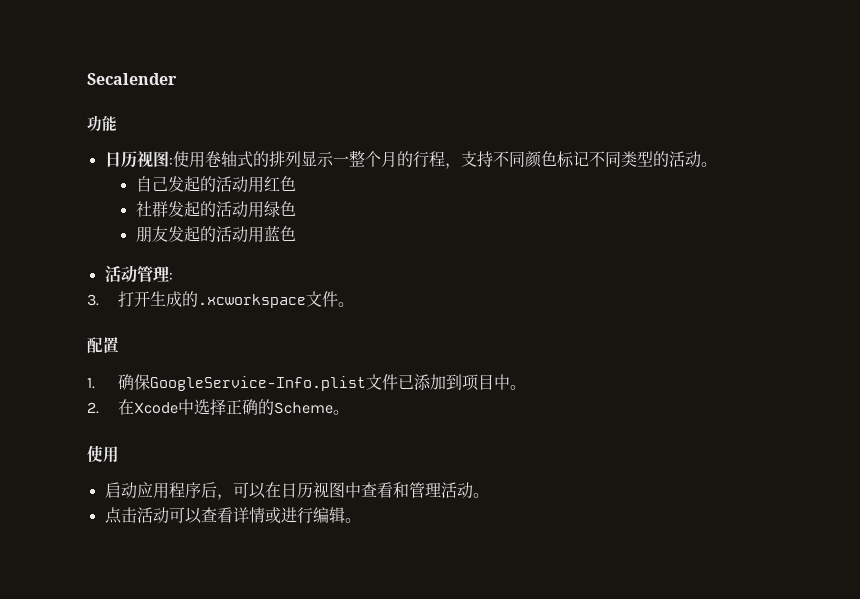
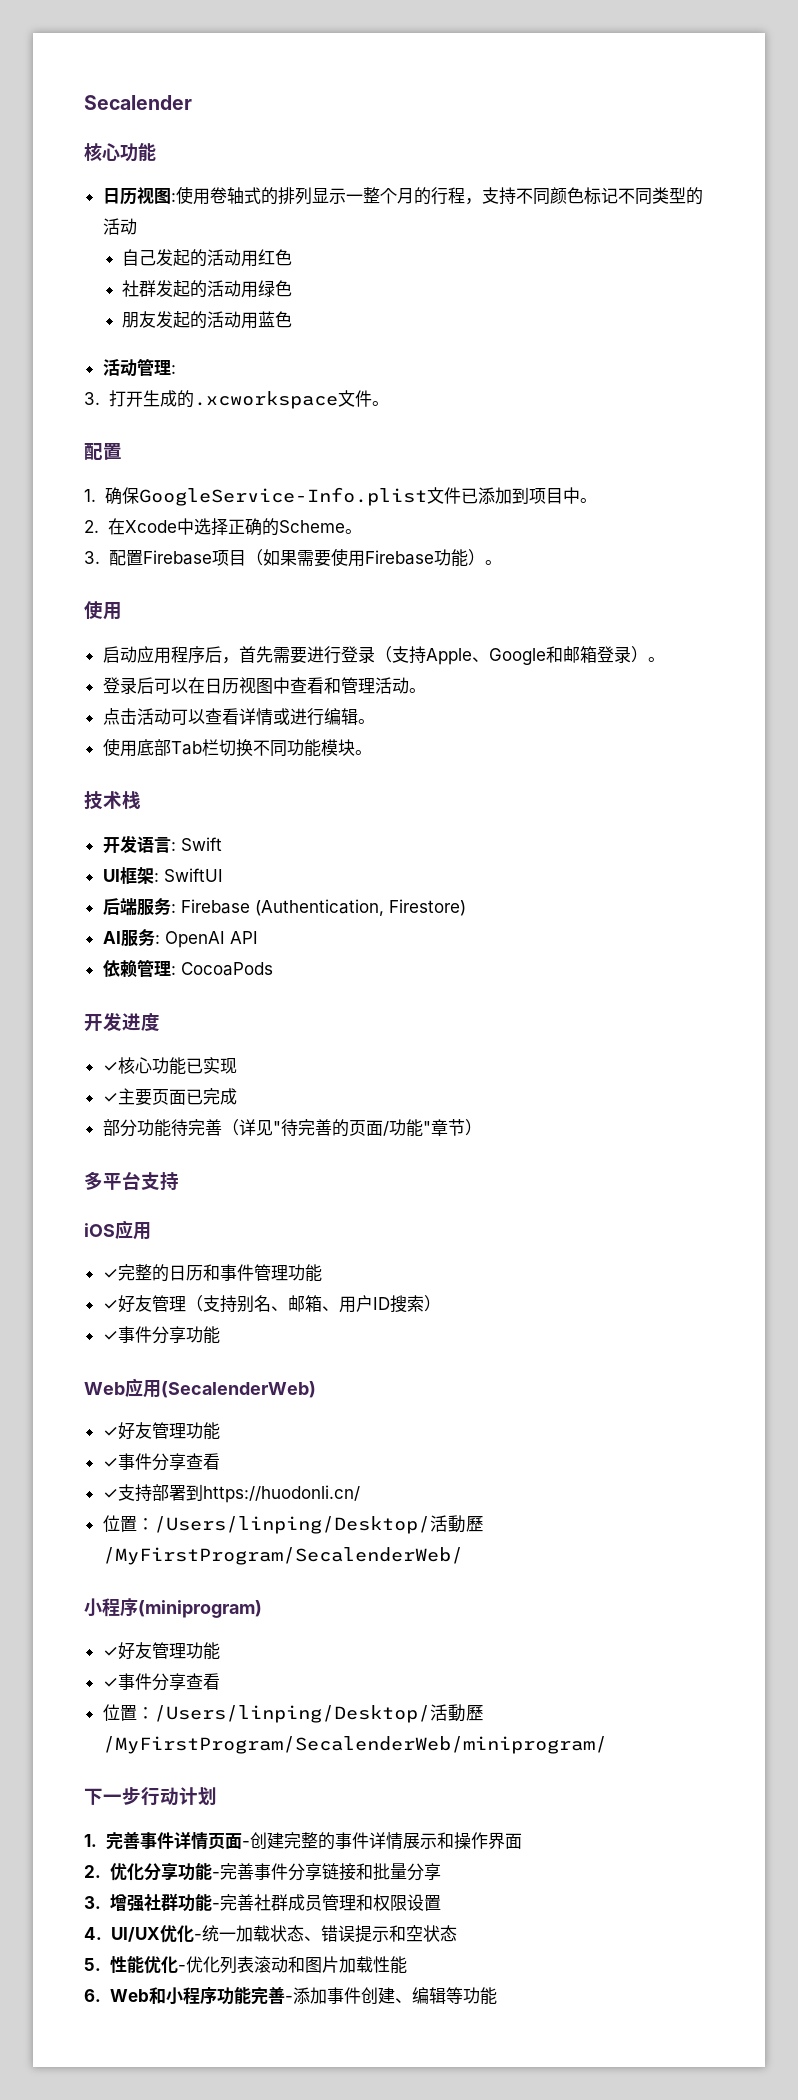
  Secalender
- 功能
+ 核心功能
- 日历视图:使用卷轴式的排列显示一整个月的行程，支持不同颜色标记不同类型的活动。
+ 日历视图:使用卷轴式的排列显示一整个月的行程，支持不同颜色标记不同类型的活动
+ 3.配置Firebase项目（如果需要使用Firebase功能）。
- 启动应用程序后，可以在日历视图中查看和管理活动。
+ 启动应用程序后，首先需要进行登录（支持Apple、Google和邮箱登录）。
+ 登录后可以在日历视图中查看和管理活动。
+ 使用底部Tab栏切换不同功能模块。
+ 技术栈
+ 开发语言: Swift
+ UI框架: SwiftUI
+ 后端服务: Firebase (Authentication, Firestore)
+ AI服务: OpenAI API
+ 依赖管理: CocoaPods
+ 开发进度
+ ✓核心功能已实现
+ ✓主要页面已完成
+ 部分功能待完善（详见"待完善的页面/功能"章节）
+ 多平台支持
+ iOS应用
+ ✓完整的日历和事件管理功能
+ ✓好友管理（支持别名、邮箱、用户ID搜索）
+ ✓事件分享功能
+ Web应用(SecalenderWeb)
+ ✓好友管理功能
+ ✓事件分享查看
+ ✓支持部署到https://huodonli.cn/
+ 位置：/Users/linping/Desktop/活動歷/MyFirstProgram/SecalenderWeb/
+ 小程序(miniprogram)
+ ✓好友管理功能
+ ✓事件分享查看
+ 位置：/Users/linping/Desktop/活動歷/MyFirstProgram/SecalenderWeb/miniprogram/
+ 下一步行动计划
+ 1.完善事件详情页面-创建完整的事件详情展示和操作界面
+ 2.优化分享功能-完善事件分享链接和批量分享
+ 3.增强社群功能-完善社群成员管理和权限设置
+ 4. UI/UX优化-统一加载状态、错误提示和空状态
+ 5.性能优化-优化列表滚动和图片加载性能
+ 6. Web和小程序功能完善-添加事件创建、编辑等功能

